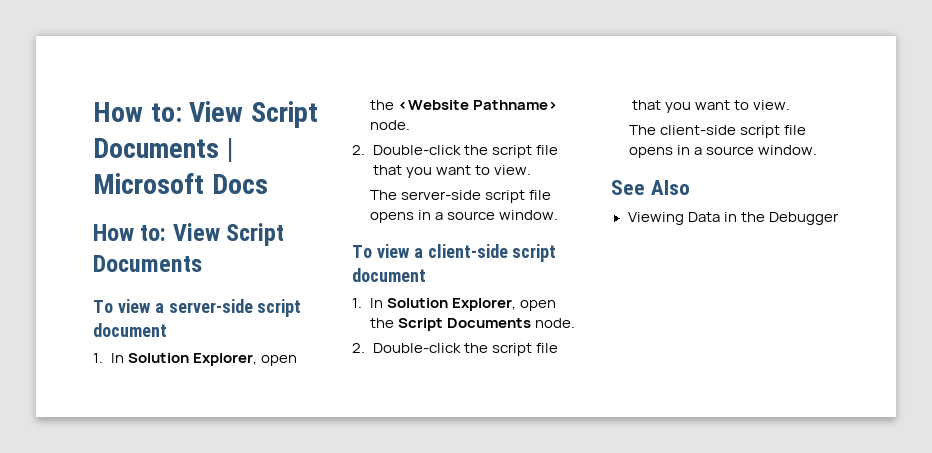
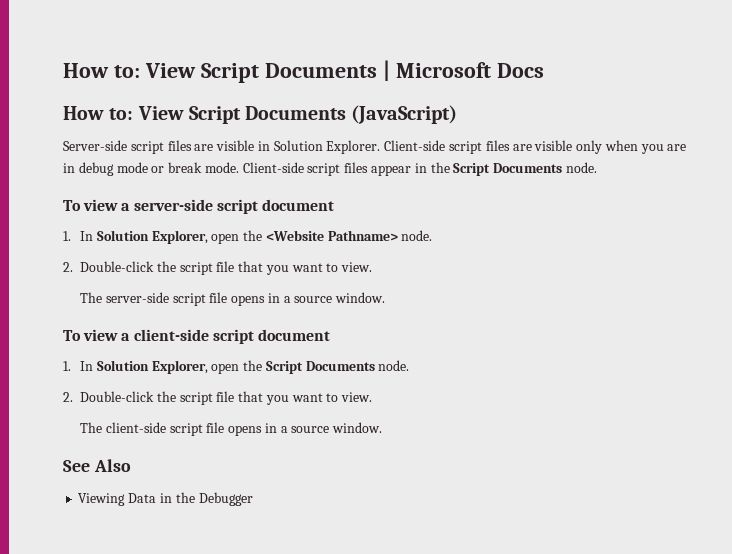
  How to: View Script Documents | Microsoft Docs
- How to: View Script Documents
+ How to: View Script Documents (JavaScript)
+ Server-side script files are visible in Solution Explorer. Client-side script files are visible only when you are in debug mode or break mode. Client-side script files appear in the Script Documents node.

